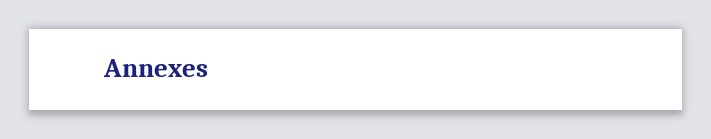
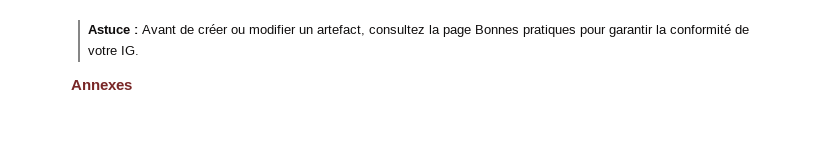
+ Astuce : Avant de créer ou modifier un artefact, consultez la page Bonnes pratiques pour garantir la conformité de votre IG.

